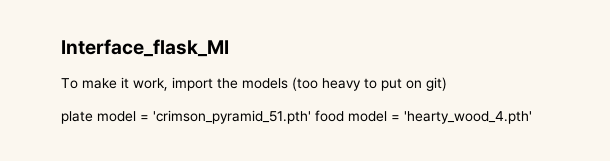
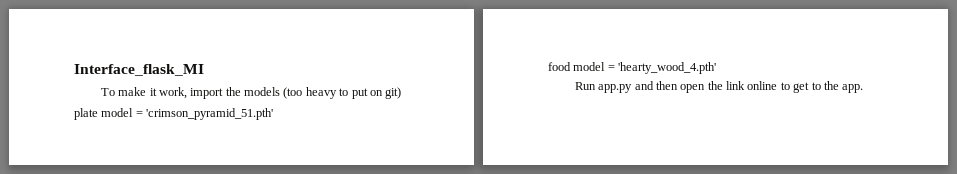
- plate model = 'crimson_pyramid_51.pth' food model = 'hearty_wood_4.pth'
+ plate model = 'crimson_pyramid_51.pth'
+ food model = 'hearty_wood_4.pth'
+ Run app.py and then open the link online to get to the app.

